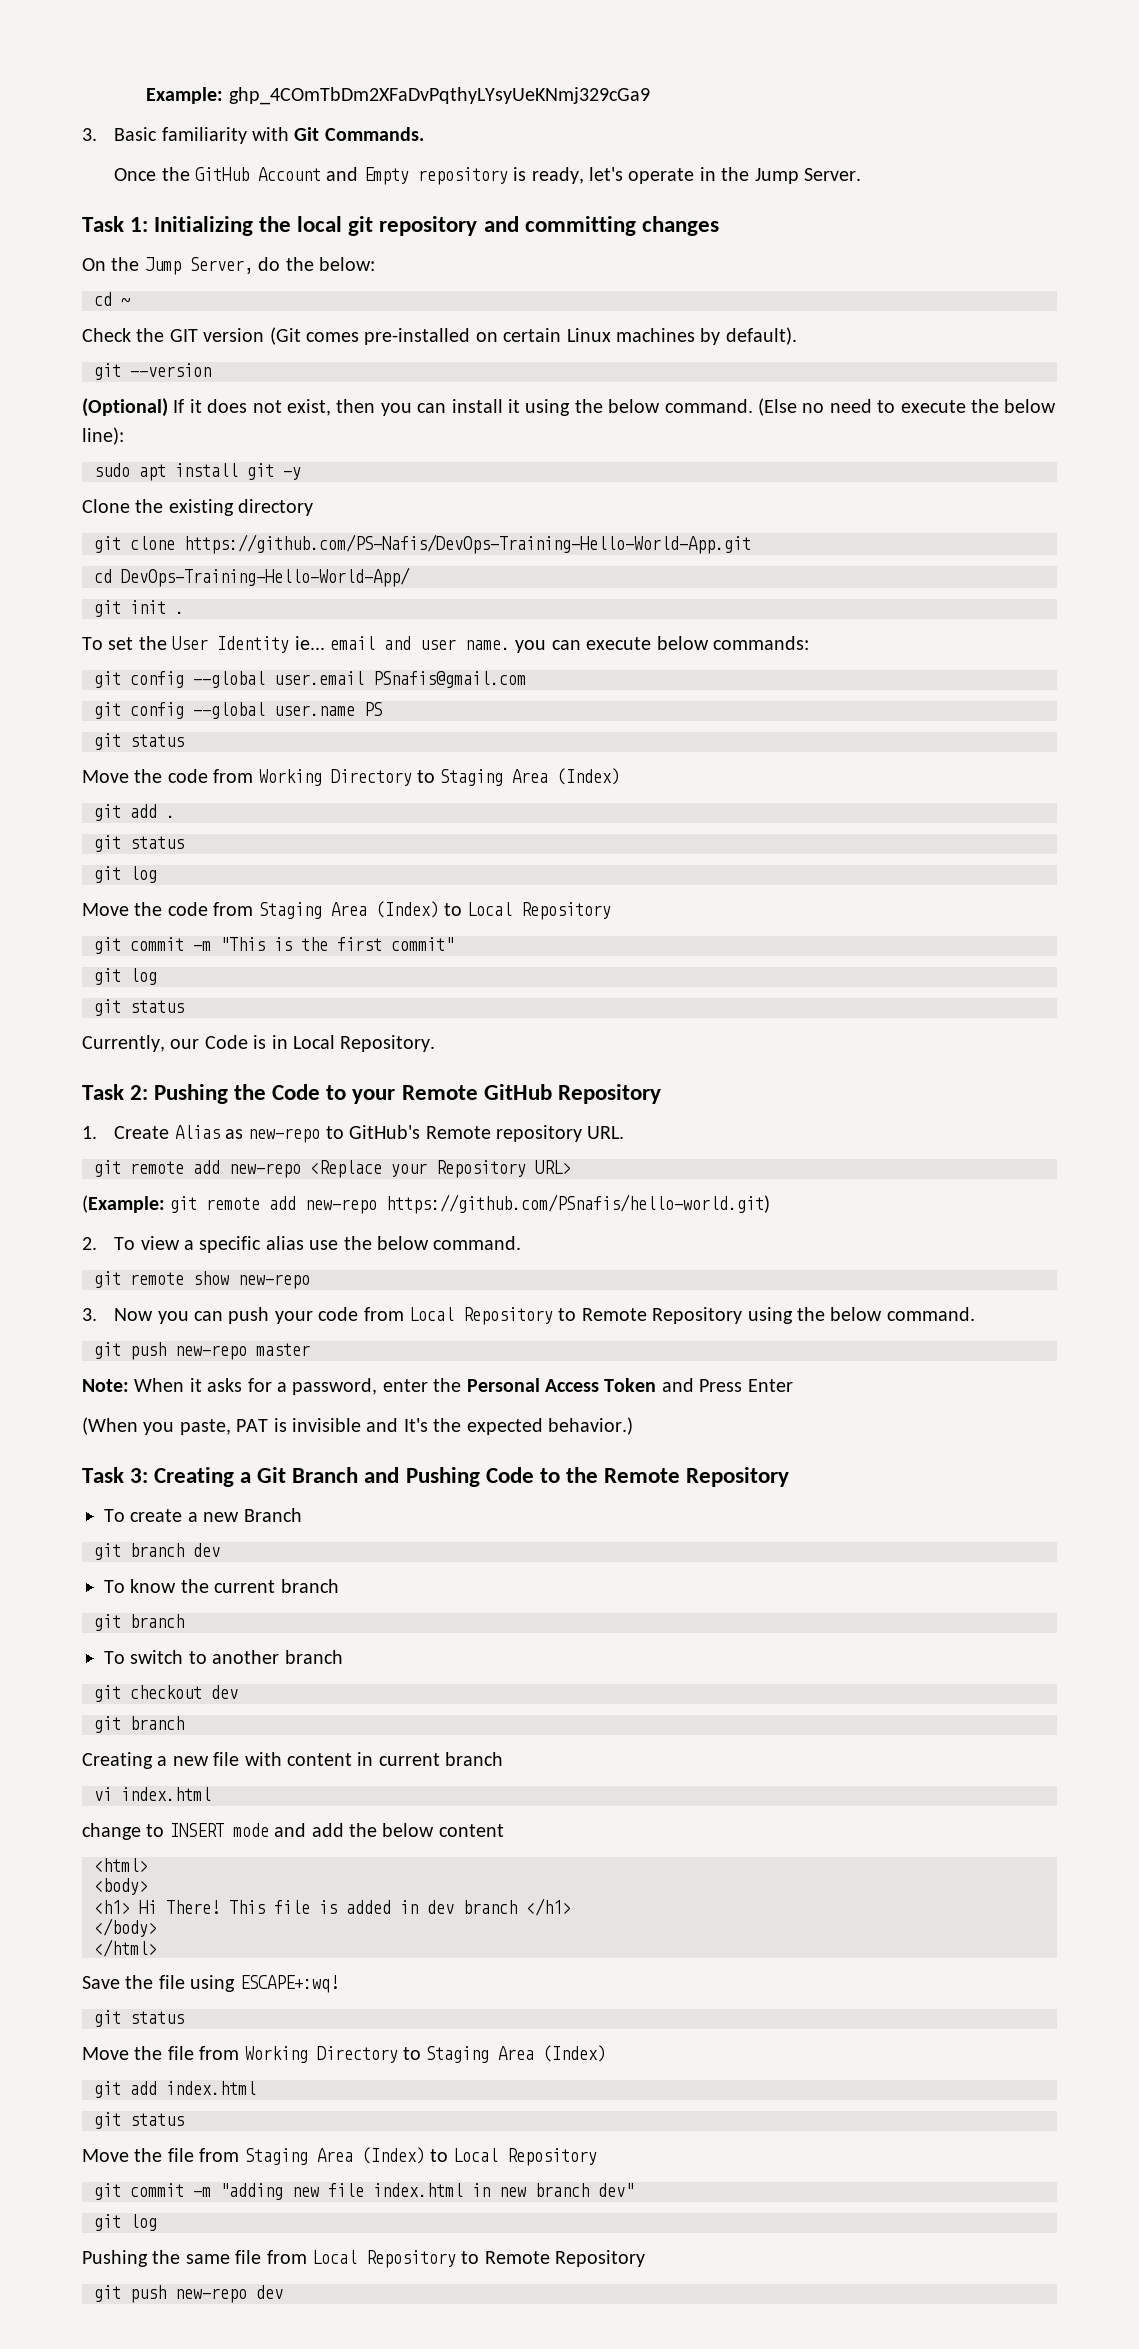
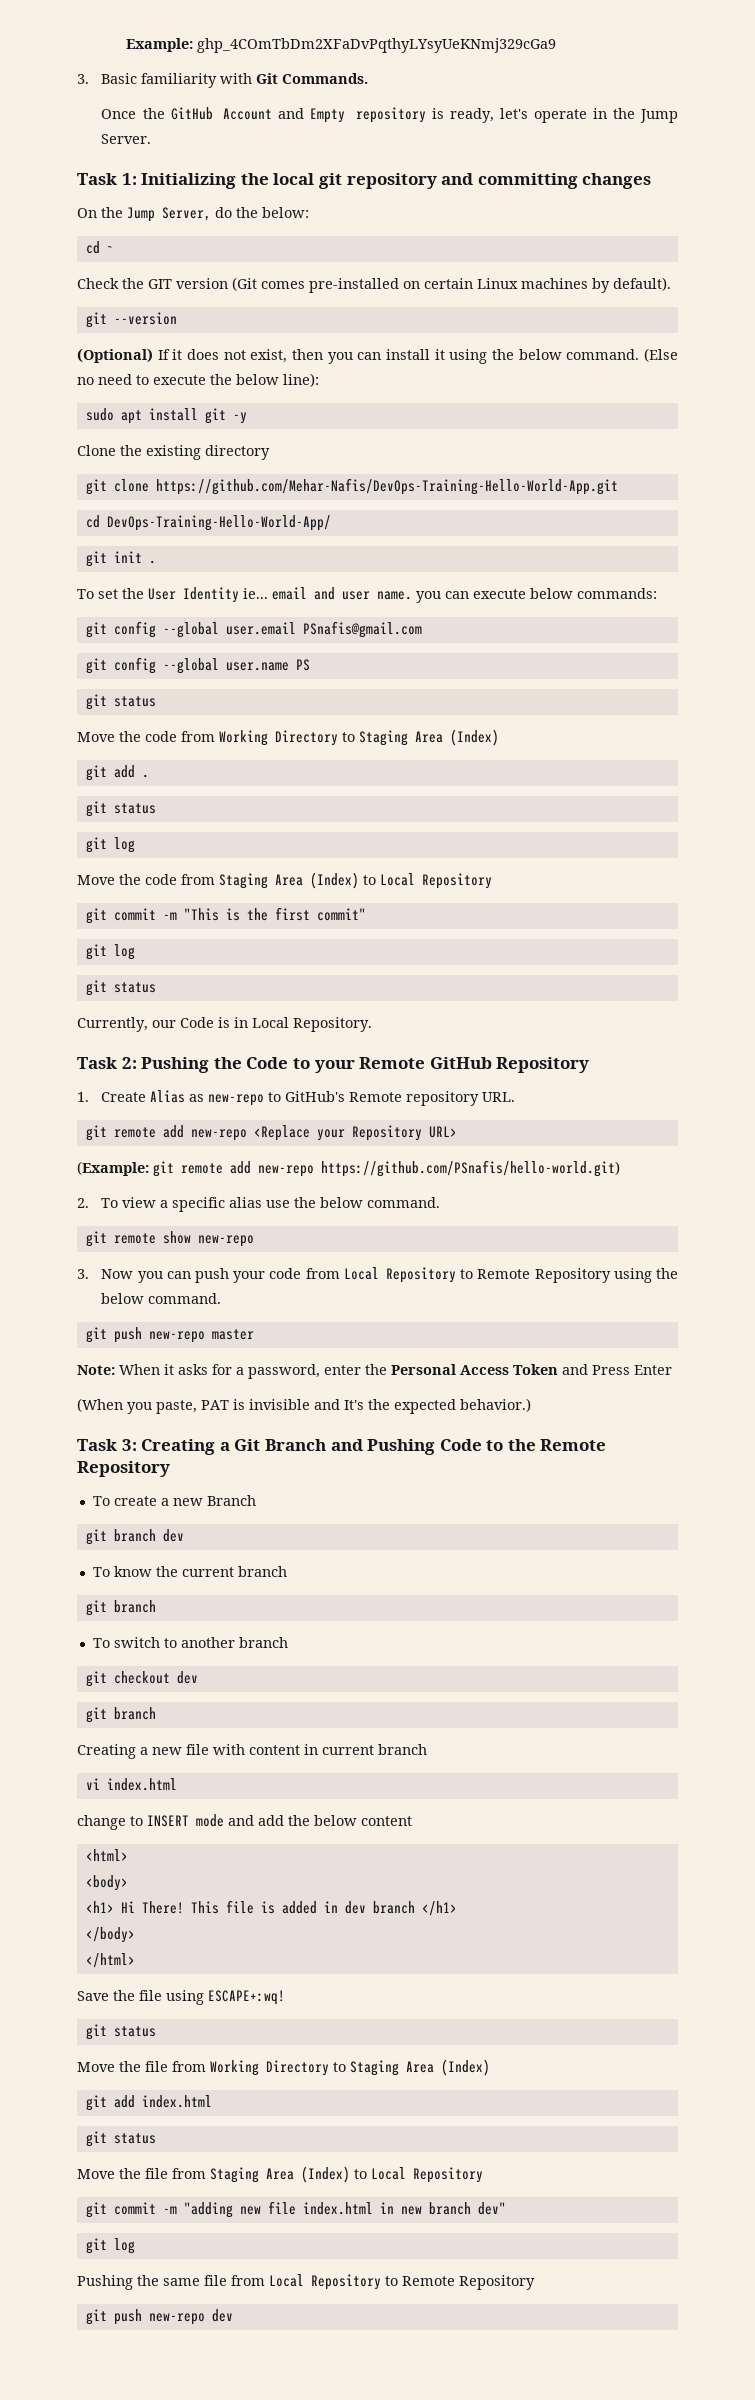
- git clone https://github.com/PS-Nafis/DevOps-Training-Hello-World-App.git
+ git clone https://github.com/Mehar-Nafis/DevOps-Training-Hello-World-App.git

